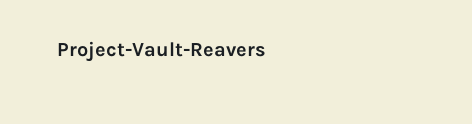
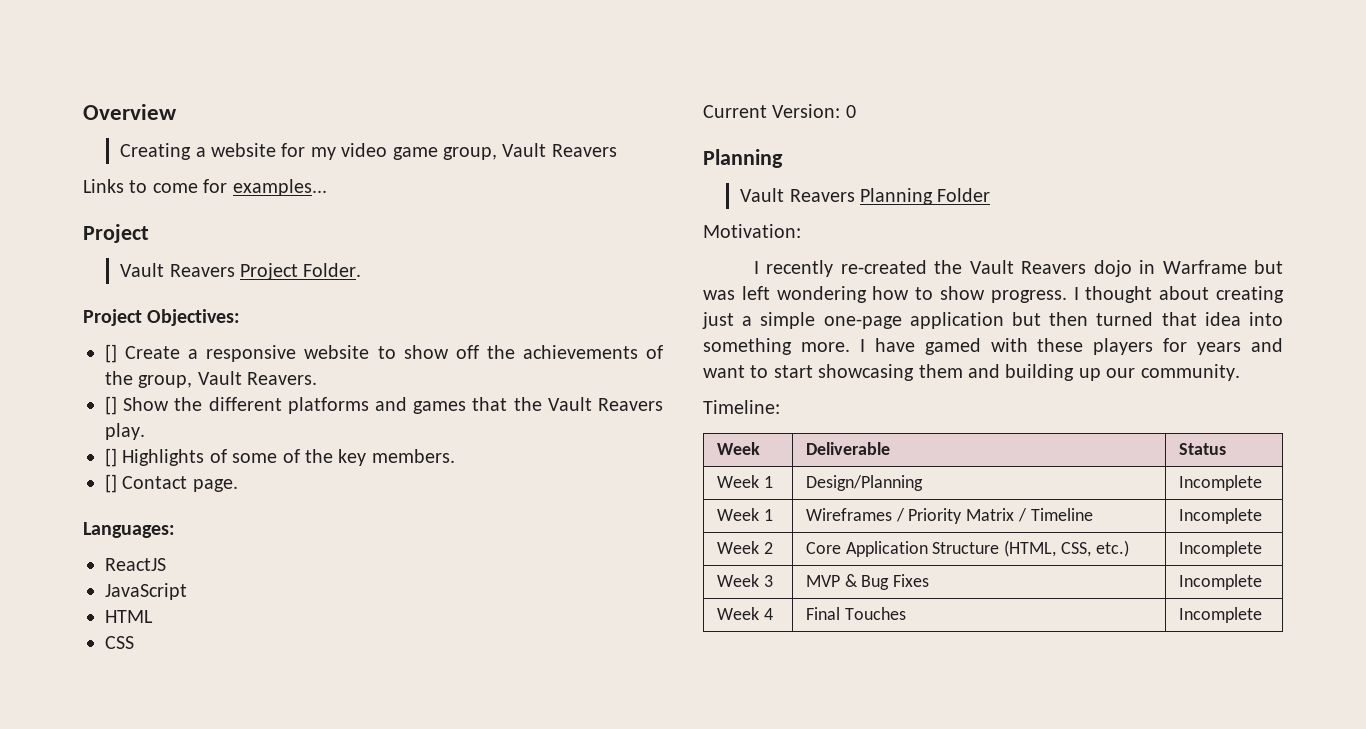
- Project-Vault-Reavers
+ Overview
+ Creating a website for my video game group, Vault Reavers
+ Links to come for examples...
+ Project
+ Vault Reavers Project Folder.
+ Project Objectives:
+ [] Create a responsive website to show off the achievements of the group, Vault Reavers.
+ [] Show the different platforms and games that the Vault Reavers play.
+ [] Highlights of some of the key members.
+ [] Contact page.
+ Languages:
+ ReactJS
+ JavaScript
+ HTML
+ CSS
+ Current Version: 0
+ Planning
+ Vault Reavers Planning Folder
+ Motivation:
+ I recently re-created the Vault Reavers dojo in Warframe but was left wondering how to show progress. I thought about creating just a simple one-page application but then turned that idea into something more. I have gamed with these players for years and want to start showcasing them and building up our community.
+ Timeline:
+ Week | Deliverable | Status
+ Week 1 | Design/Planning | Incomplete
+ Week 1 | Wireframes / Priority Matrix / Timeline | Incomplete
+ Week 2 | Core Application Structure (HTML, CSS, etc.) | Incomplete
+ Week 3 | MVP & Bug Fixes | Incomplete
+ Week 4 | Final Touches | Incomplete

